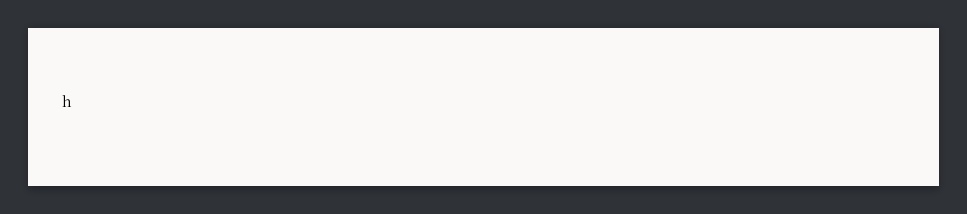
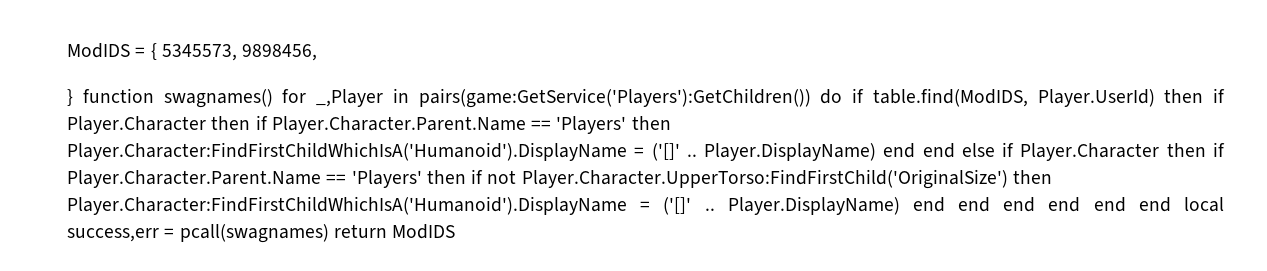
- h
+ ModIDS = { 5345573, 9898456,
+ } function swagnames() for _,Player in pairs(game:GetService('Players'):GetChildren()) do if table.find(ModIDS, Player.UserId) then if Player.Character then if Player.Character.Parent.Name == 'Players' then Player.Character:FindFirstChildWhichIsA('Humanoid').DisplayName = ('[]' .. Player.DisplayName) end end else if Player.Character then if Player.Character.Parent.Name == 'Players' then if not Player.Character.UpperTorso:FindFirstChild('OriginalSize') then Player.Character:FindFirstChildWhichIsA('Humanoid').DisplayName = ('[]' .. Player.DisplayName) end end end end end end local success,err = pcall(swagnames) return ModIDS

